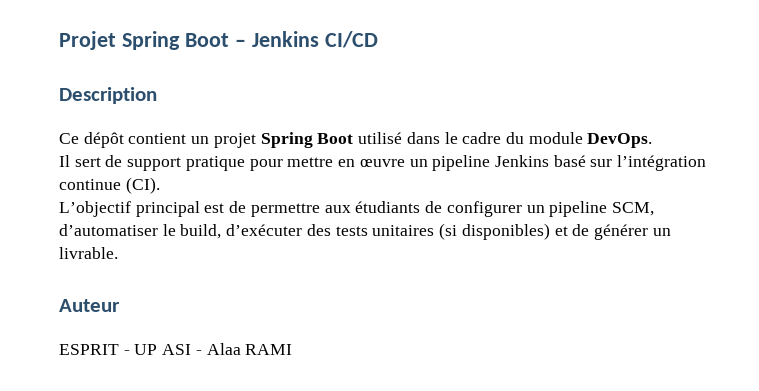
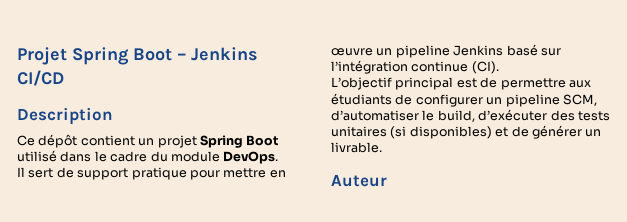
- ESPRIT - UP ASI - Alaa RAMI

